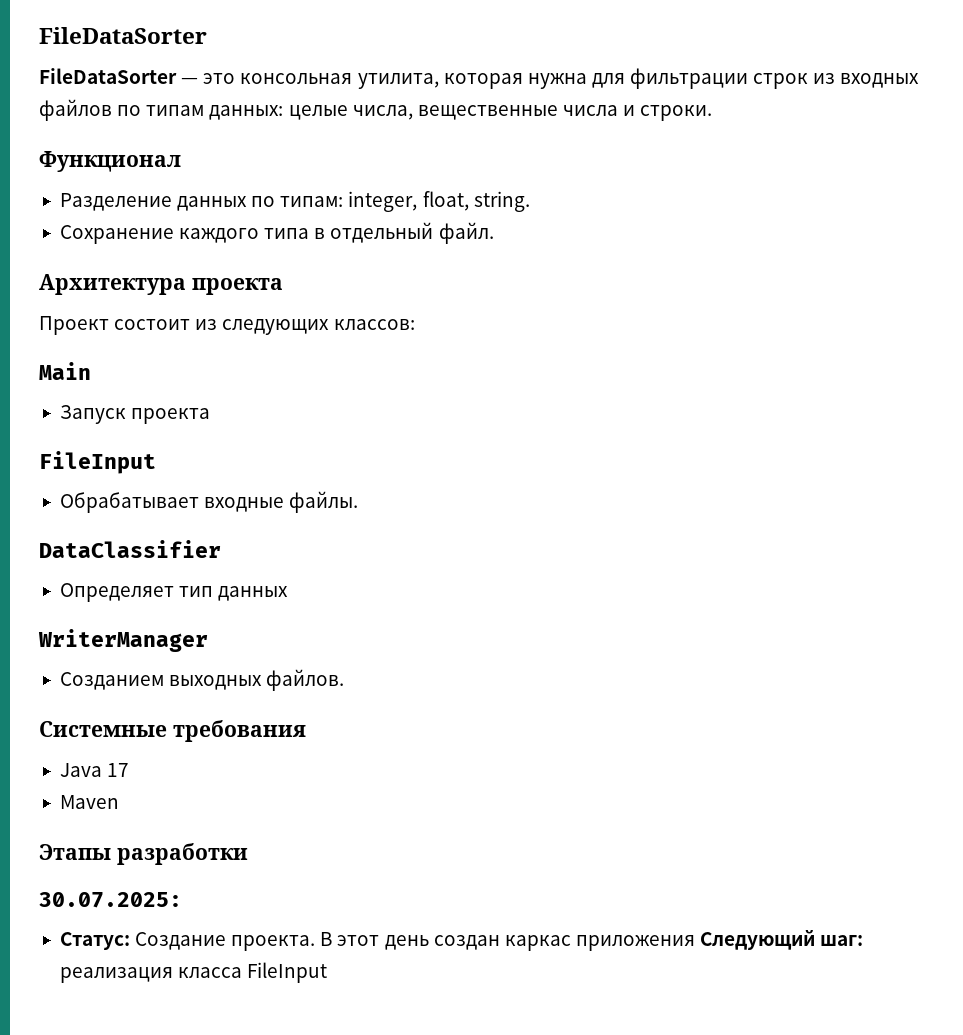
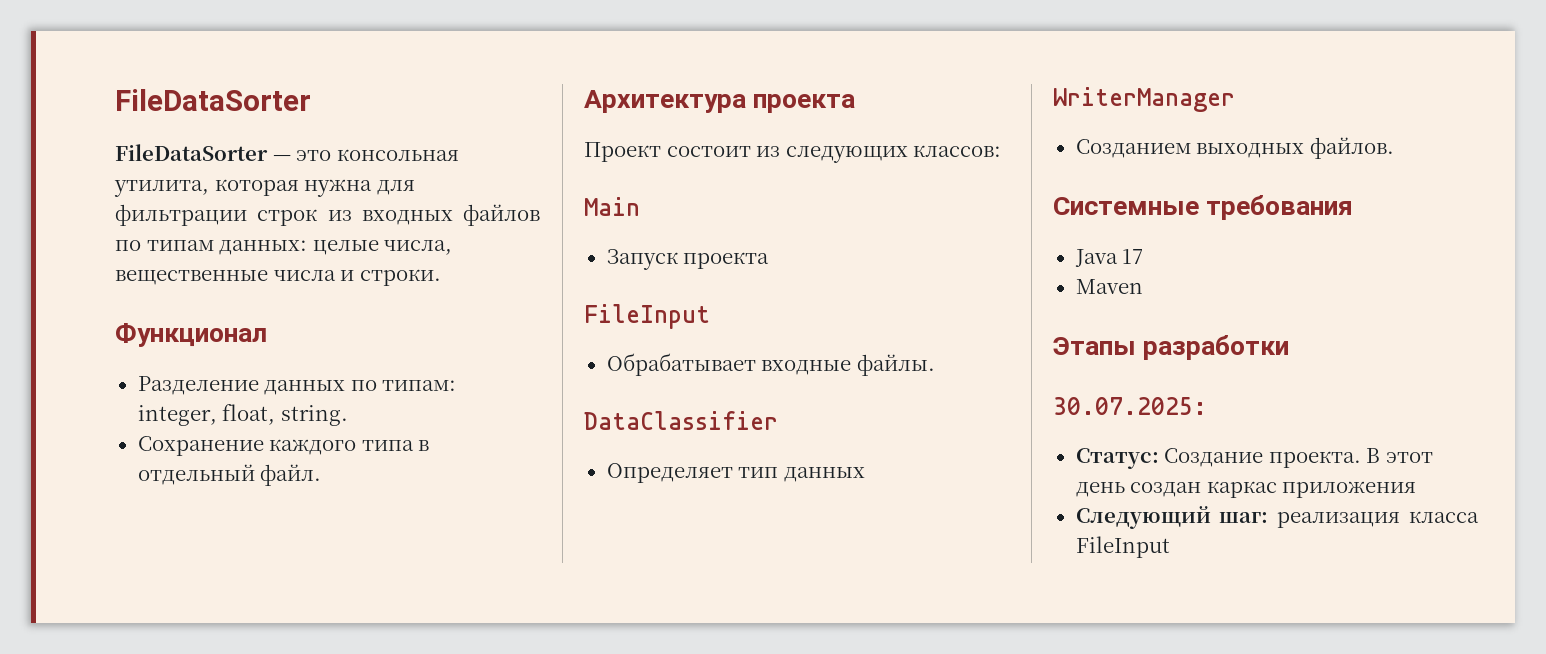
- В этот день создан каркас приложения Следующий шаг: реализация класса FileInput
+ В этот день создан каркас приложения
+ Следующий шаг: реализация класса FileInput

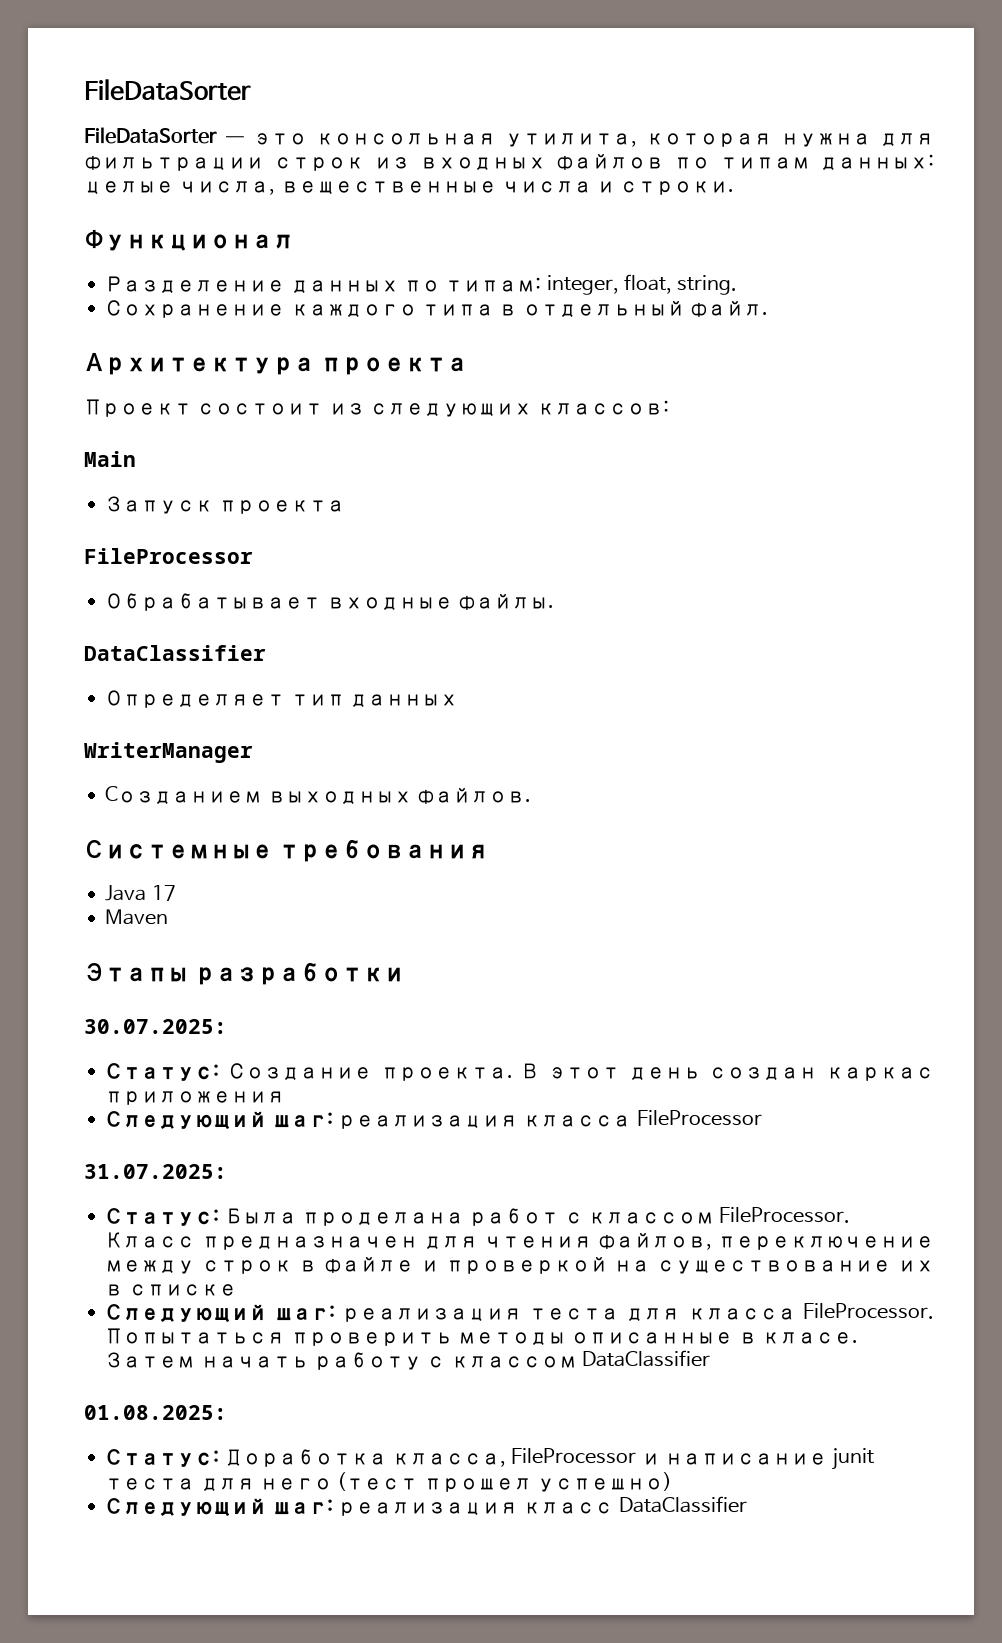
  Запуск проекта
- FileInput
+ FileProcessor
- Следующий шаг: реализация класса FileInput
+ Следующий шаг: реализация класса FileProcessor
+ 31.07.2025:
+ Статус: Была проделана работ с классом FileProcessor. Класс предназначен для чтения файлов, переключение между строк в файле и проверкой на существование их в списке
+ Следующий шаг: реализация теста для класса FileProcessor. Попытаться проверить методы описанные в класе. Затем начать работу с классом DataClassifier
+ 01.08.2025:
+ Статус: Доработка класса, FileProcessor и написание junit теста для него (тест прошел успешно)
+ Следующий шаг: реализация класс DataClassifier

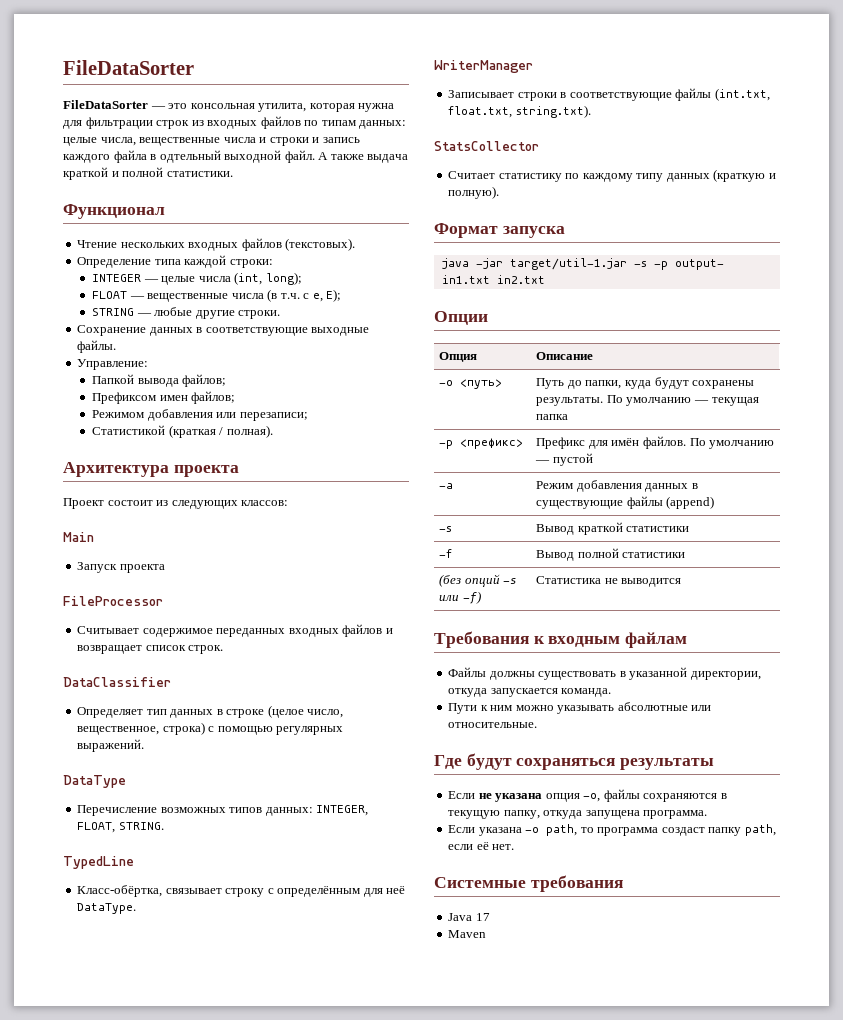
- FileDataSorter — это консольная утилита, которая нужна для фильтрации строк из входных файлов по типам данных: целые числа, вещественные числа и строки.
+ FileDataSorter — это консольная утилита, которая нужна для фильтрации строк из входных файлов по типам данных: целые числа, вещественные числа и строки и запись каждого файла в одтельный выходной файл. А также выдача краткой и полной статистики.
  Функционал
- Разделение данных по типам: integer, float, string.
- Сохранение каждого типа в отдельный файл.
+ Чтение нескольких входных файлов (текстовых).
+ Определение типа каждой строки:
+ INTEGER — целые числа (int, long);
+ FLOAT — вещественные числа (в т.ч. с e, E);
+ STRING — любые другие строки.
+ Сохранение данных в соответствующие выходные файлы.
+ Управление:
+ Папкой вывода файлов;
+ Префиксом имен файлов;
+ Режимом добавления или перезаписи;
+ Статистикой (краткая / полная).
- Обрабатывает входные файлы.
+ Считывает содержимое переданных входных файлов и возвращает список строк.
  DataClassifier
- Определяет тип данных
+ Определяет тип данных в строке (целое число, вещественное, строка) с помощью регулярных выражений.
+ DataType
+ Перечисление возможных типов данных: INTEGER, FLOAT, STRING.
+ TypedLine
+ Класс-обёртка, связывает строку с определённым для неё DataType.
  WriterManager
- Cозданием выходных файлов.
+ Записывает строки в соответствующие файлы (int.txt, float.txt, string.txt).
+ StatsCollector
+ Считает статистику по каждому типу данных (краткую и полную).
+ Формат запуска
+ java -jar target/util-1.jar -s -p output- in1.txt in2.txt
+ Опции
+ Опция | Описание
+ -o <путь> | Путь до папки, куда будут сохранены результаты. По умолчанию — текущая папка
+ -p <префикс> | Префикс для имён файлов. По умолчанию — пустой
+ -a | Режим добавления данных в существующие файлы (append)
+ -s | Вывод краткой статистики
+ -f | Вывод полной статистики
+ (без опций -s или -f) | Статистика не выводится
+ Требования к входным файлам
+ Файлы должны существовать в указанной директории, откуда запускается команда.
+ Пути к ним можно указывать абсолютные или относительные.
+ Где будут сохраняться результаты
+ Если не указана опция -o, файлы сохраняются в текущую папку, откуда запущена программа.
+ Если указана -o path, то программа создаст папку path, если её нет.
- Этапы разработки
- 30.07.2025:
- Статус: Создание проекта. В этот день создан каркас приложения
- Следующий шаг: реализация класса FileProcessor
- 31.07.2025:
- Статус: Была проделана работ с классом FileProcessor. Класс предназначен для чтения файлов, переключение между строк в файле и проверкой на существование их в списке
- Следующий шаг: реализация теста для класса FileProcessor. Попытаться проверить методы описанные в класе. Затем начать работу с классом DataClassifier
- 01.08.2025:
- Статус: Доработка класса, FileProcessor и написание junit теста для него (тест прошел успешно)
- Следующий шаг: реализация класс DataClassifier

